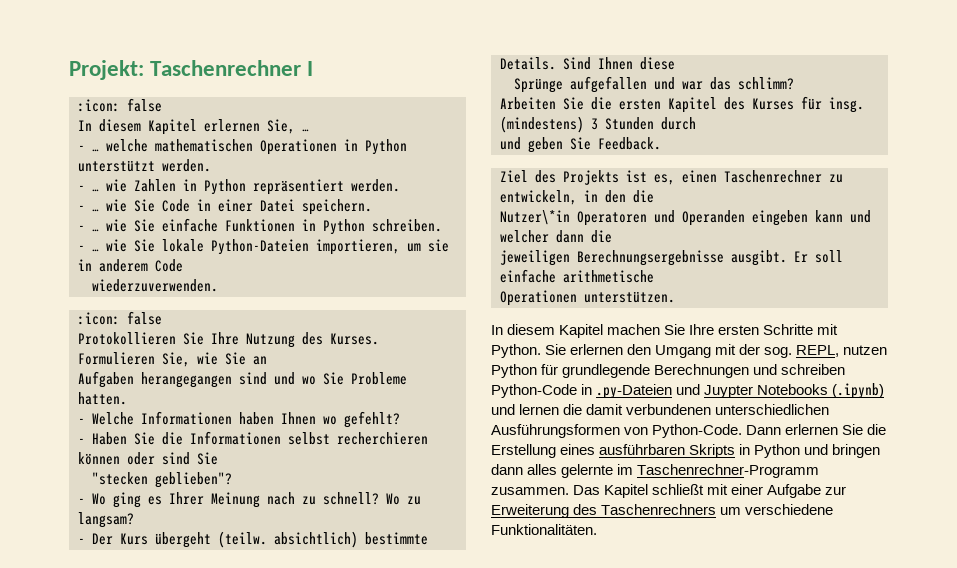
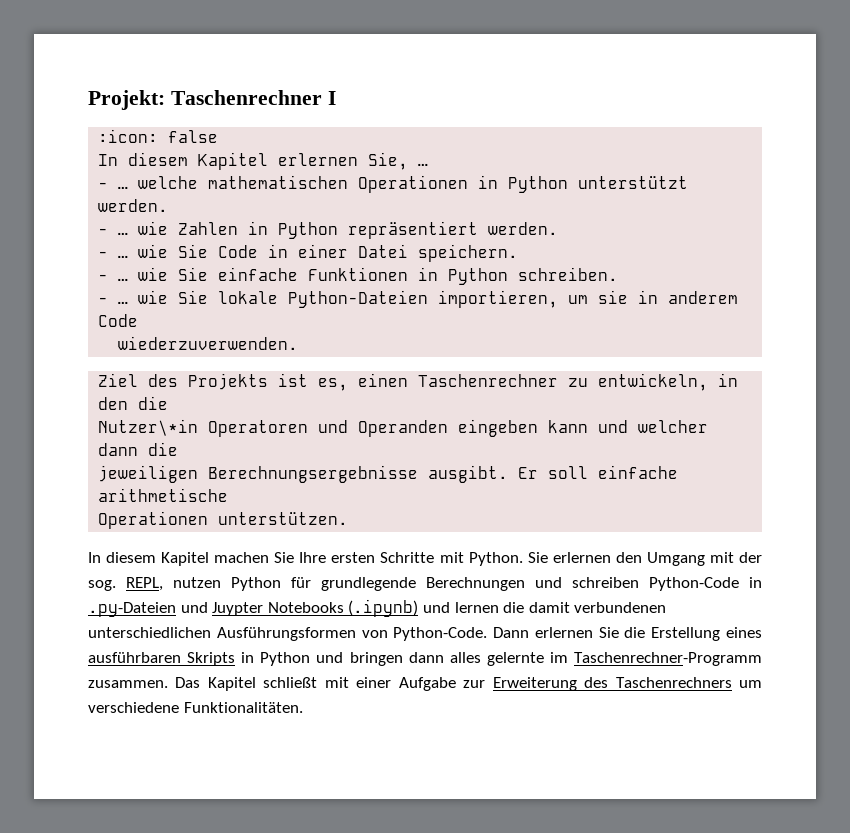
  wiederzuverwenden.
- :icon: false
- Protokollieren Sie Ihre Nutzung des Kurses. Formulieren Sie, wie Sie an
- Aufgaben herangegangen sind und wo Sie Probleme hatten.
- - Welche Informationen haben Ihnen wo gefehlt?
- - Haben Sie die Informationen selbst recherchieren können oder sind Sie
- "stecken geblieben"?
- - Wo ging es Ihrer Meinung nach zu schnell? Wo zu langsam?
- - Der Kurs übergeht (teilw. absichtlich) bestimmte Details. Sind Ihnen diese
- Sprünge aufgefallen und war das schlimm?
- Arbeiten Sie die ersten Kapitel des Kurses für insg. (mindestens) 3 Stunden durch
- und geben Sie Feedback.

